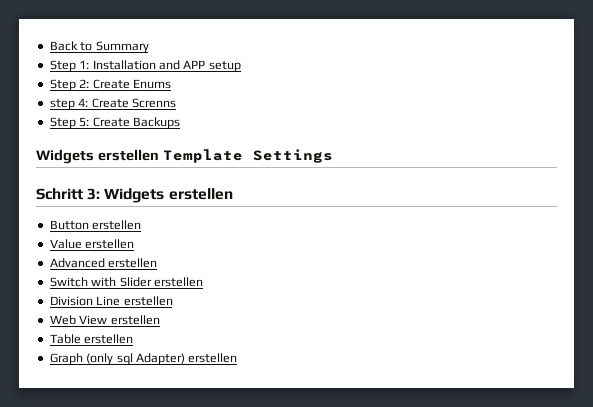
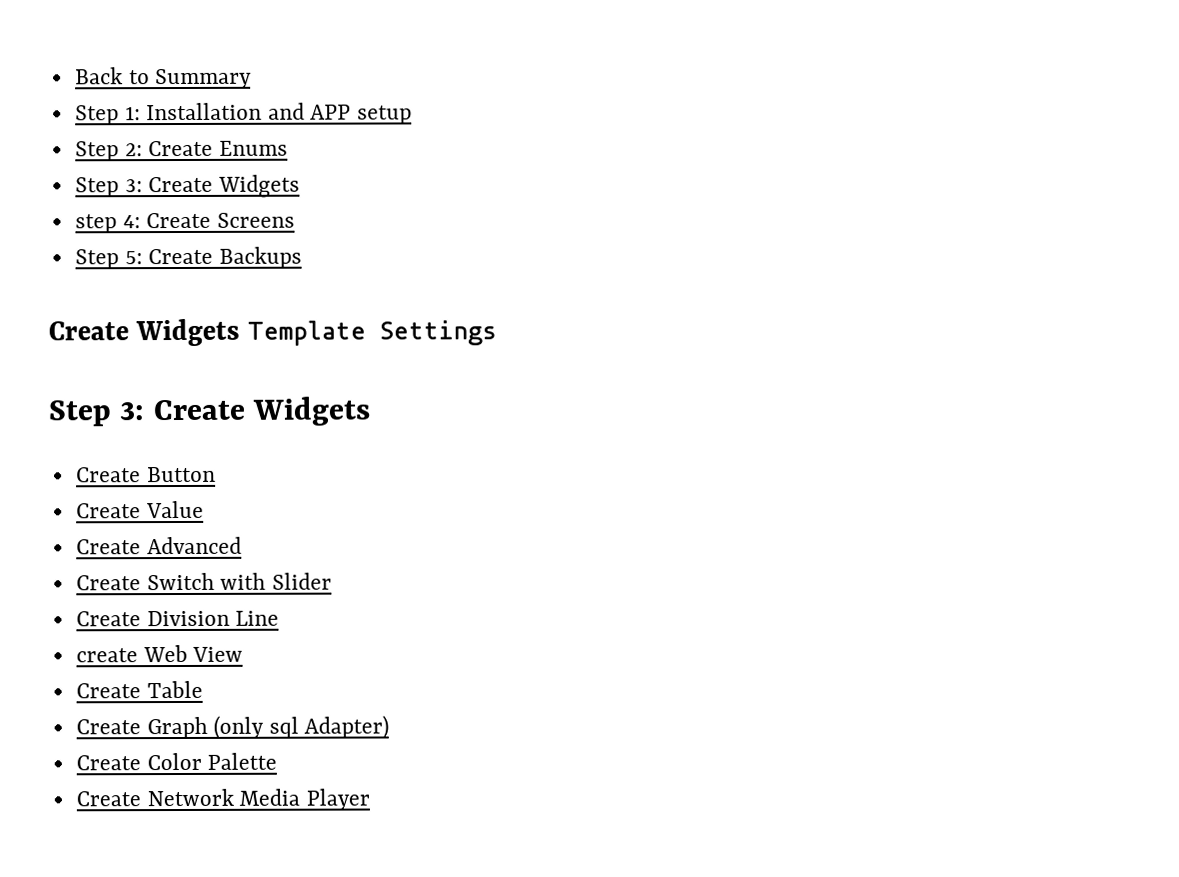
  Step 2: Create Enums
+ Step 3: Create Widgets
- step 4: Create Screnns
+ step 4: Create Screens
- Widgets erstellen Template Settings
- Schritt 3: Widgets erstellen
- Button erstellen
- Value erstellen
- Advanced erstellen
- Switch with Slider erstellen
- Division Line erstellen
- Web View erstellen
- Table erstellen
- Graph (only sql Adapter) erstellen
+ Create Widgets Template Settings
+ Step 3: Create Widgets
+ Create Button
+ Create Value
+ Create Advanced
+ Create Switch with Slider
+ Create Division Line
+ create Web View
+ Create Table
+ Create Graph (only sql Adapter)
+ Create Color Palette
+ Create Network Media Player

